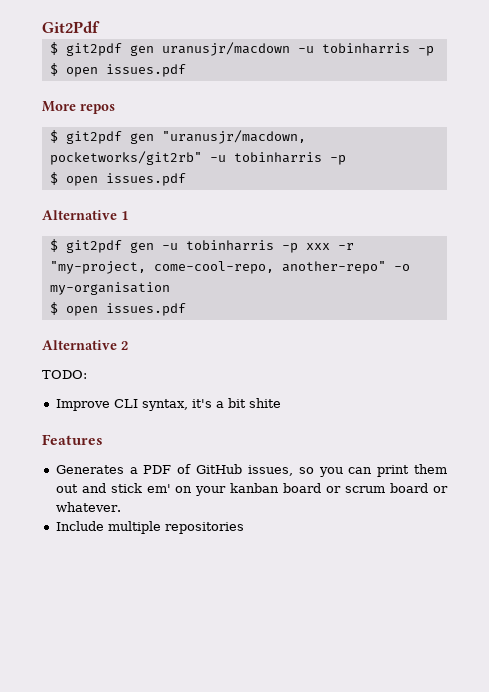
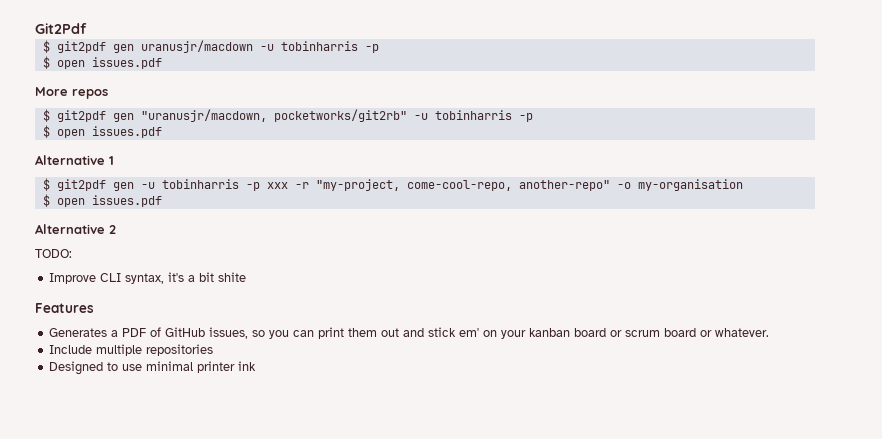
+ Designed to use minimal printer ink

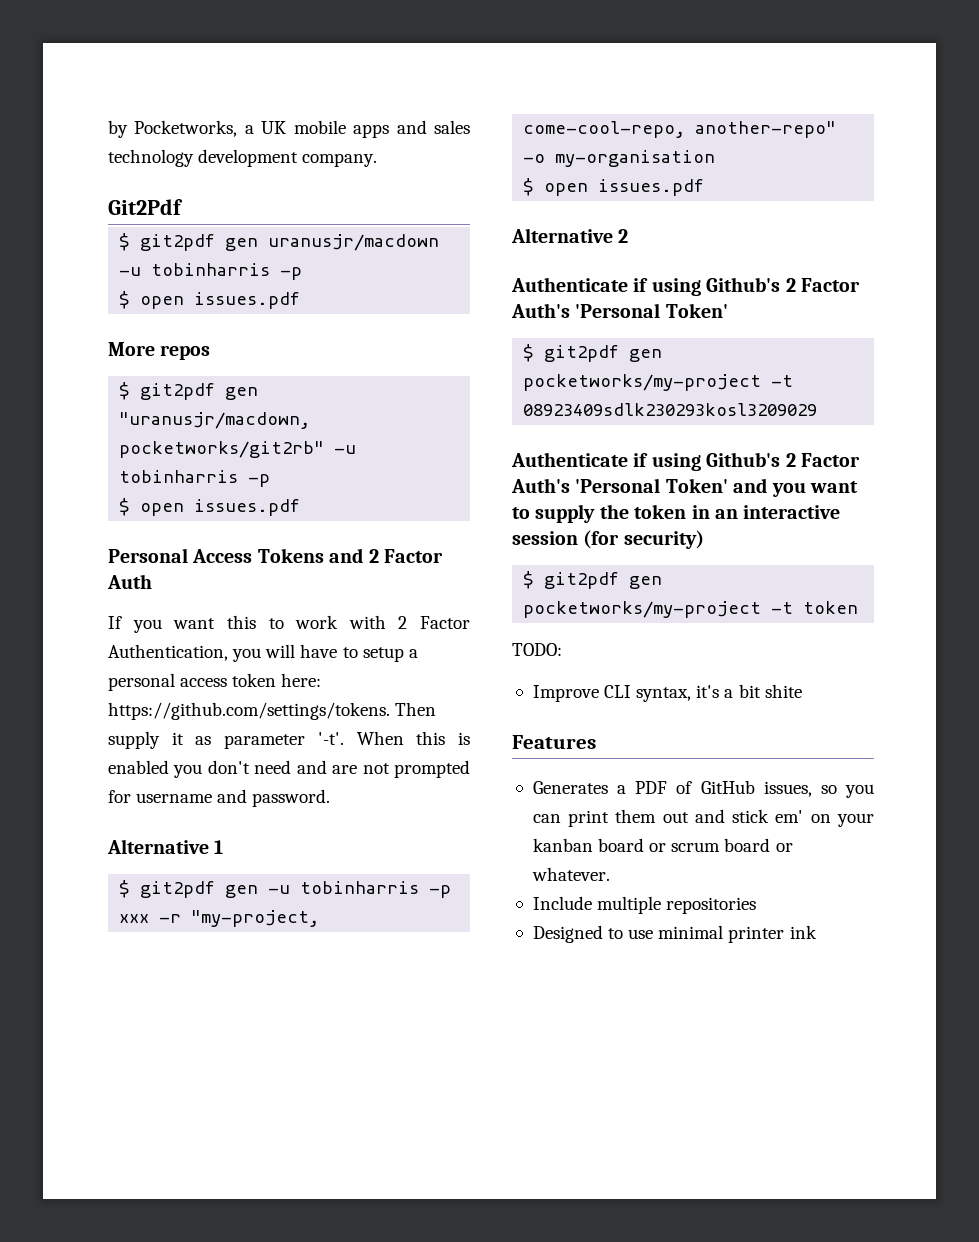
+ by Pocketworks, a UK mobile apps and sales technology development company.
+ Personal Access Tokens and 2 Factor Auth
+ If you want this to work with 2 Factor Authentication, you will have to setup a personal access token here: https://github.com/settings/tokens. Then supply it as parameter '-t'. When this is enabled you don't need and are not prompted for username and password.
  Alternative 2
+ Authenticate if using Github's 2 Factor Auth's 'Personal Token'
+ $ git2pdf gen pocketworks/my-project -t 08923409sdlk230293kosl3209029
+ Authenticate if using Github's 2 Factor Auth's 'Personal Token' and you want to supply the token in an interactive session (for security)
+ $ git2pdf gen pocketworks/my-project -t token

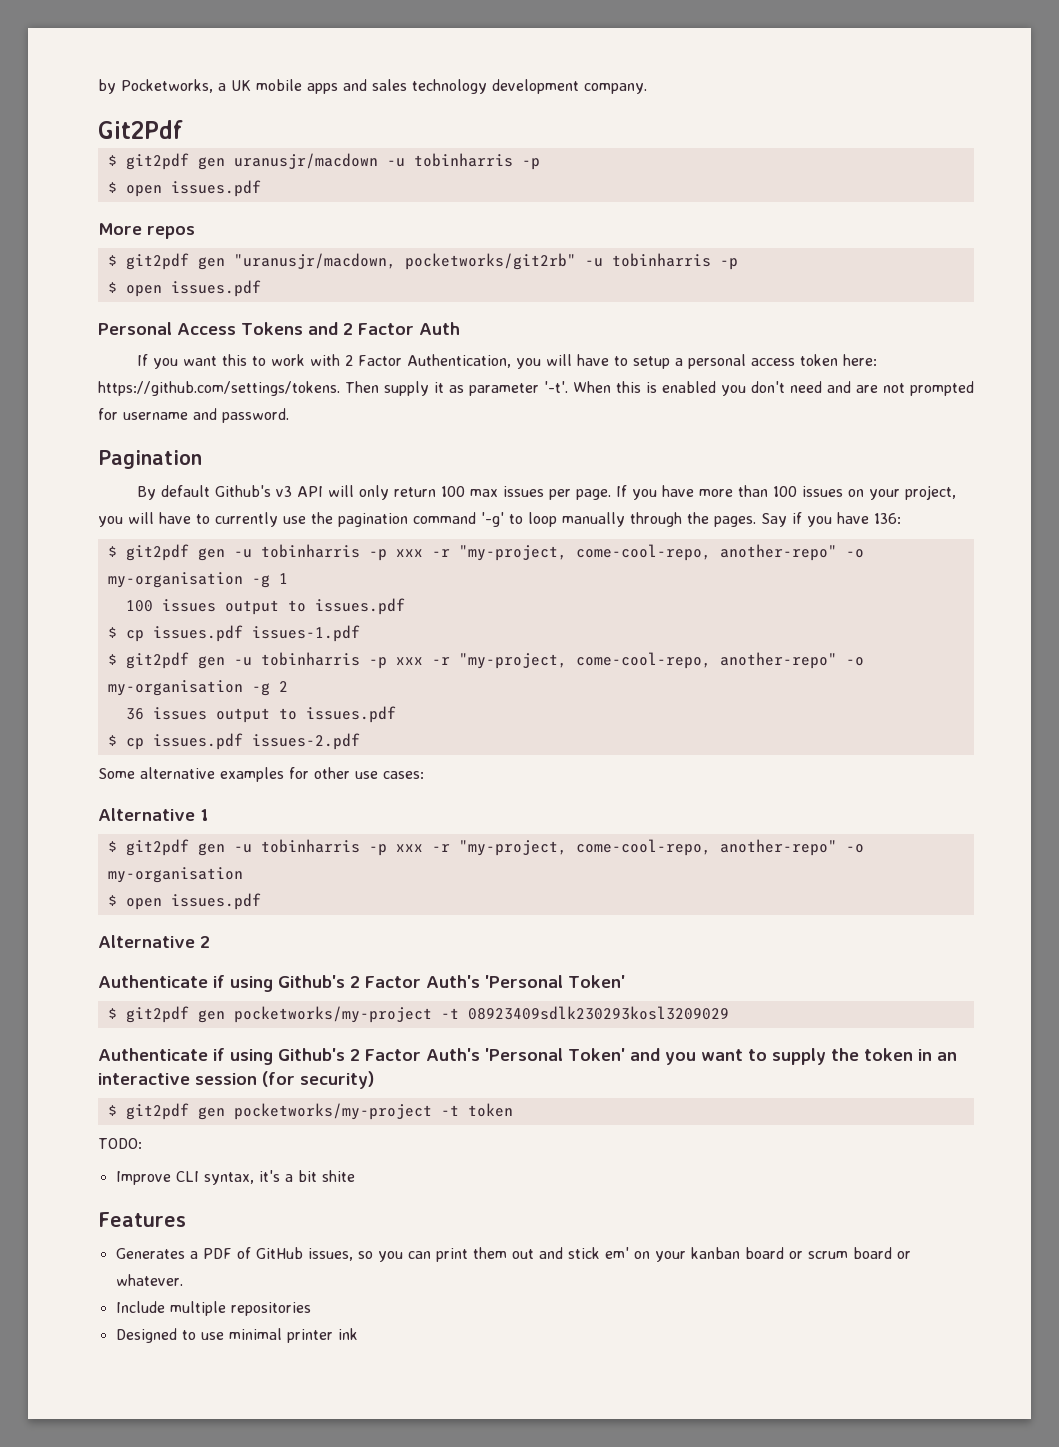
+ Pagination
+ By default Github's v3 API will only return 100 max issues per page. If you have more than 100 issues on your project, you will have to currently use the pagination command '-g' to loop manually through the pages. Say if you have 136:
+ $ git2pdf gen -u tobinharris -p xxx -r "my-project, come-cool-repo, another-repo" -o my-organisation -g 1
+ 100 issues output to issues.pdf
+ $ cp issues.pdf issues-1.pdf
+ $ git2pdf gen -u tobinharris -p xxx -r "my-project, come-cool-repo, another-repo" -o my-organisation -g 2
+ 36 issues output to issues.pdf
+ $ cp issues.pdf issues-2.pdf
+ Some alternative examples for other use cases:

